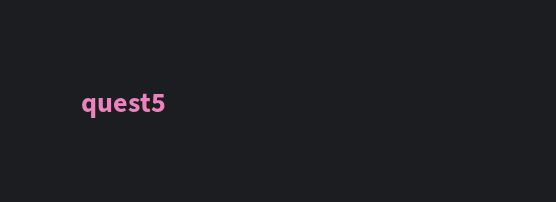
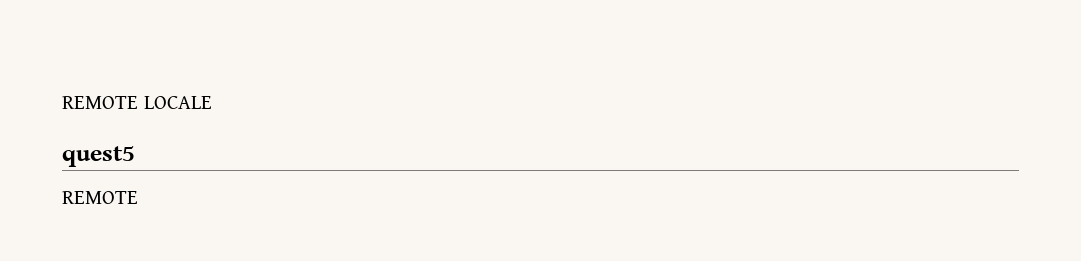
+ REMOTE LOCALE
  quest5
+ REMOTE

